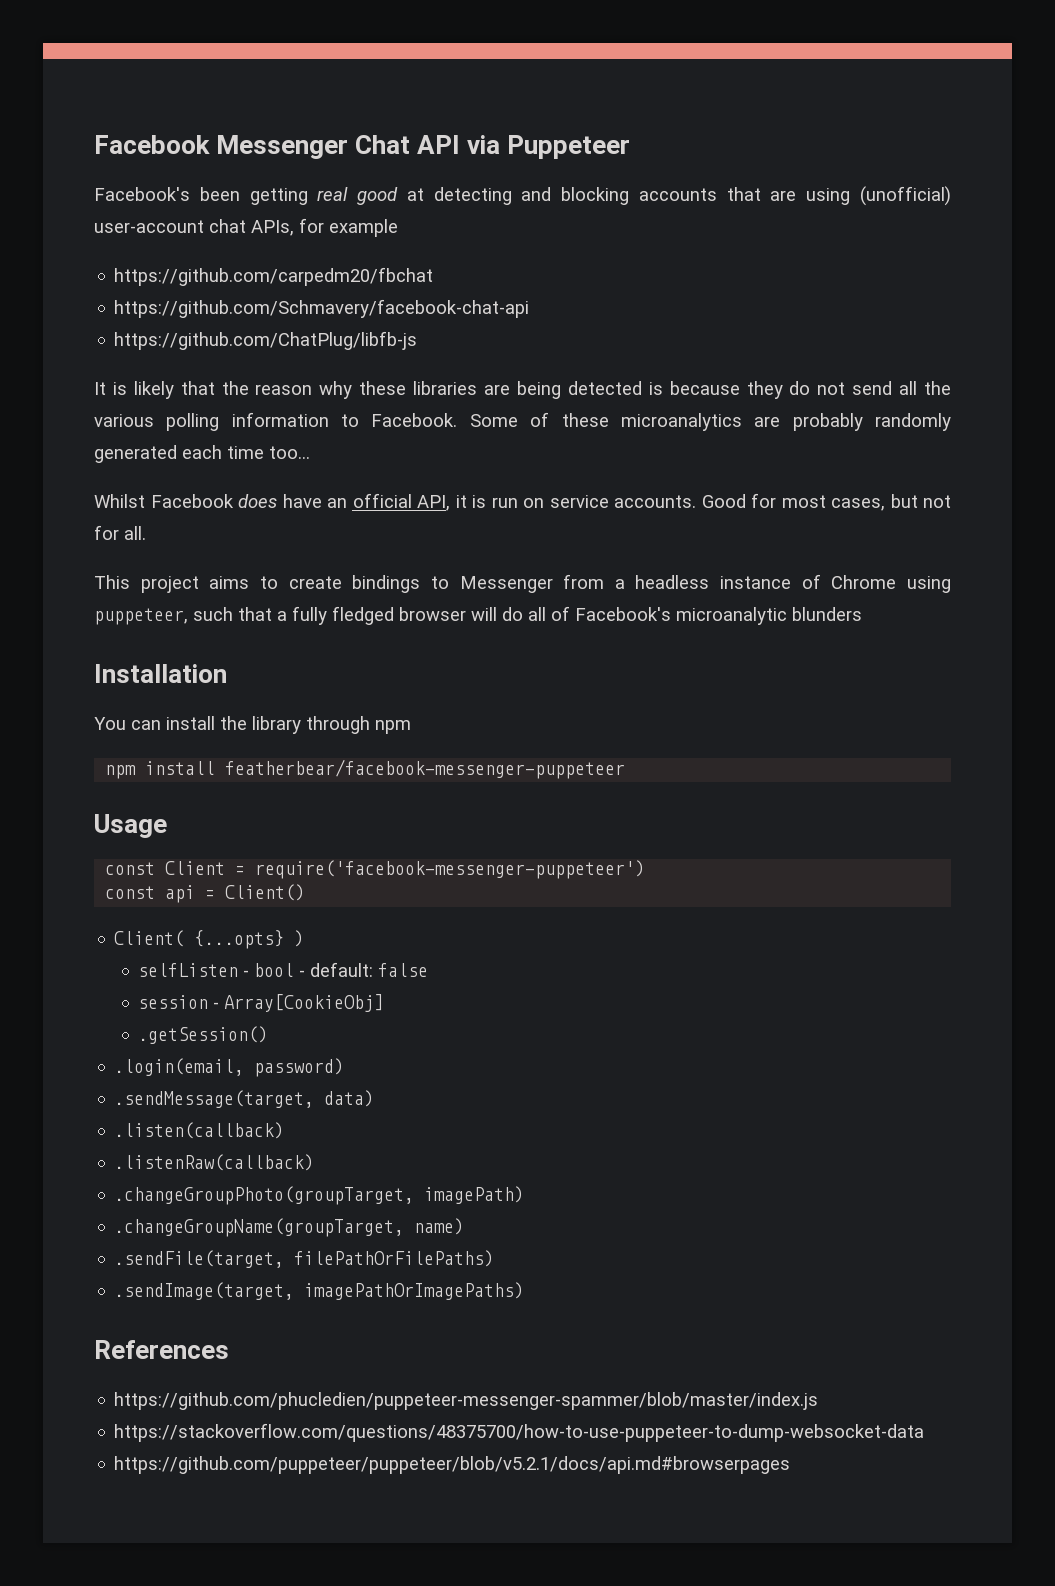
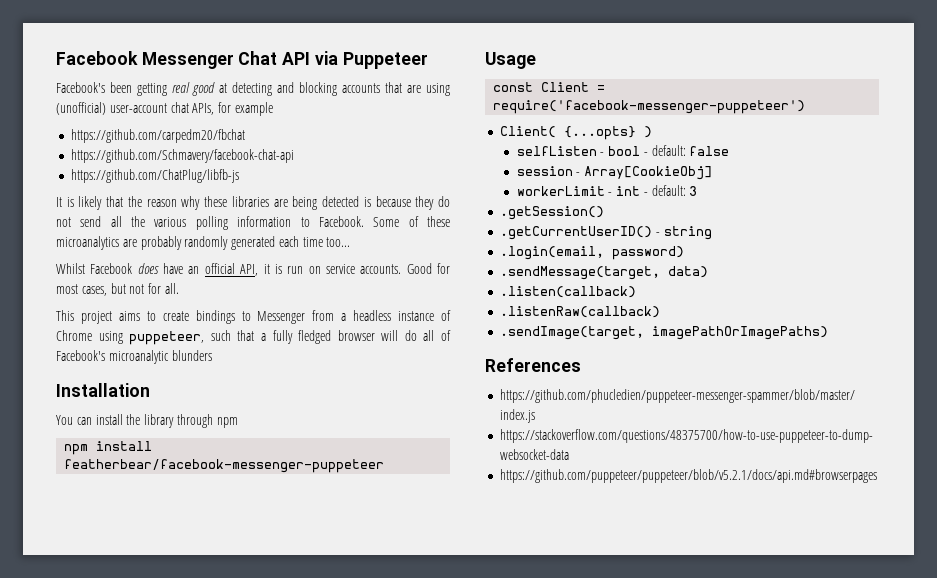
- const api = Client()
+ workerLimit - int - default: 3
  .getSession()
+ .getCurrentUserID() - string
- .changeGroupPhoto(groupTarget, imagePath)
- .changeGroupName(groupTarget, name)
- .sendFile(target, filePathOrFilePaths)

